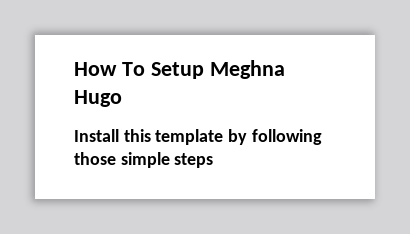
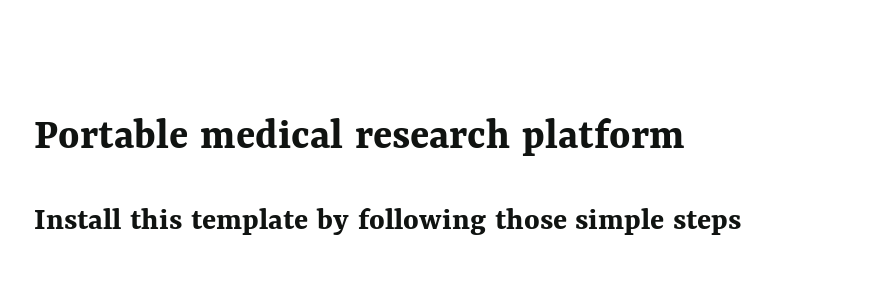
- How To Setup Meghna Hugo
+ Portable medical research platform

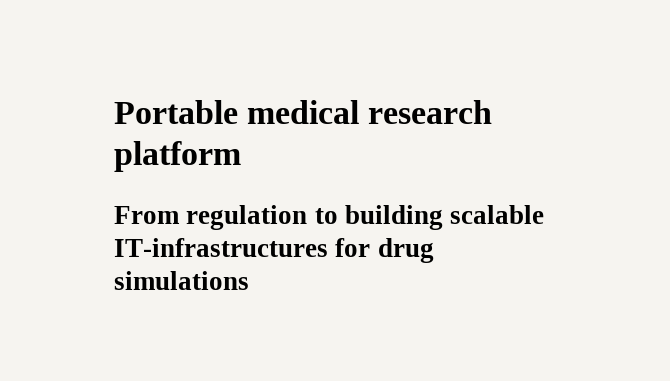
- Install this template by following those simple steps
+ From regulation to building scalable IT-infrastructures for drug simulations

